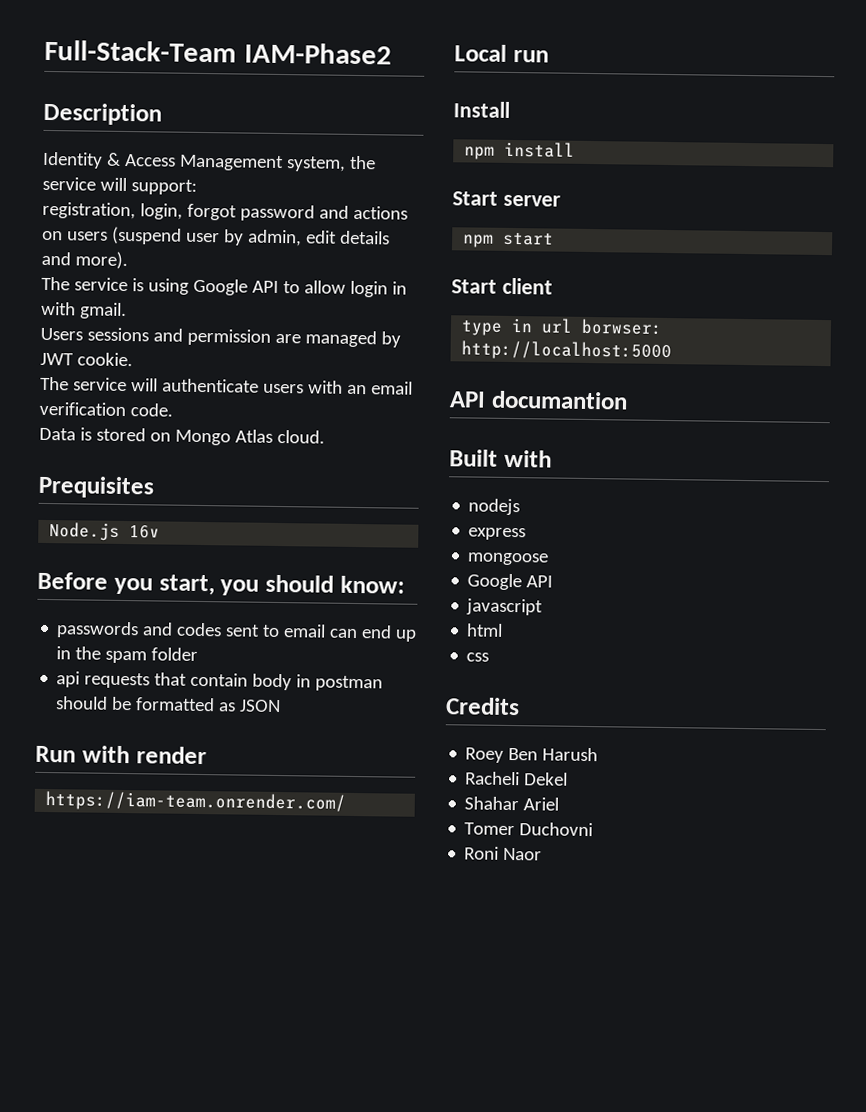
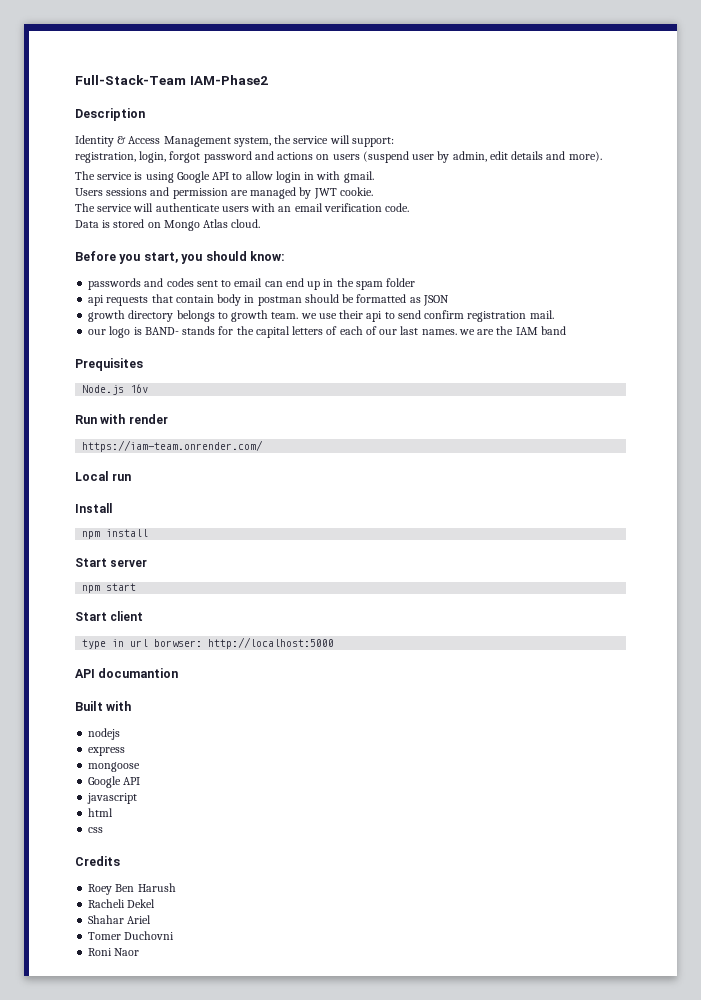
- Prequisites
- Node.js 16v
+ growth directory belongs to growth team. we use their api to send confirm registration mail.
+ our logo is BAND- stands for the capital letters of each of our last names. we are the IAM band
+ Prequisites
+ Node.js 16v

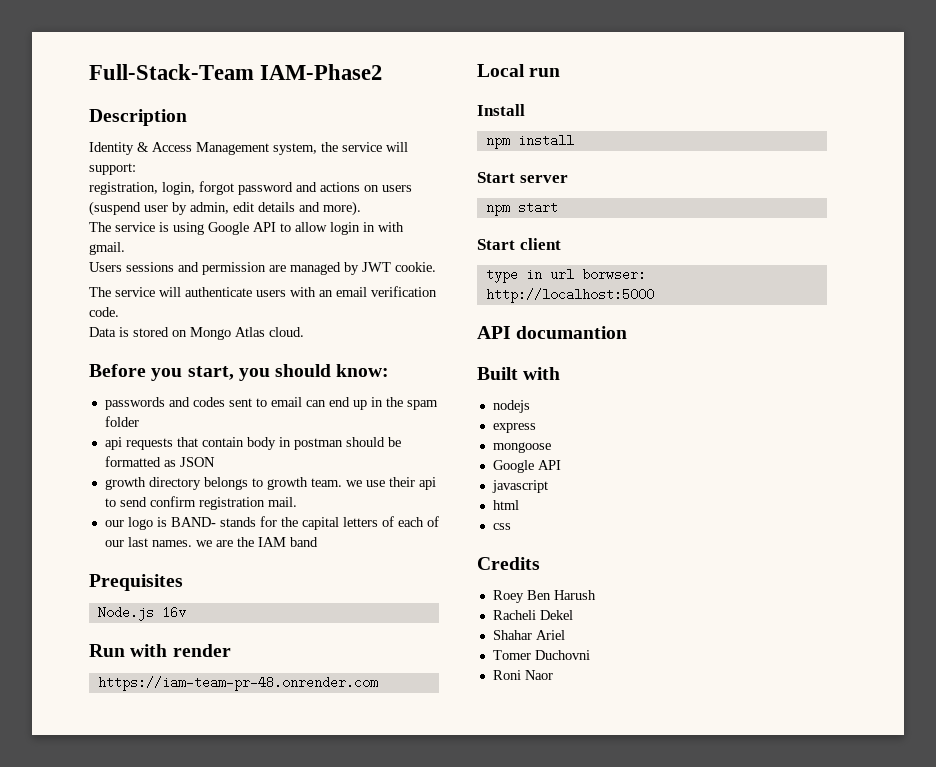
- https://iam-team.onrender.com/
+ https://iam-team-pr-48.onrender.com

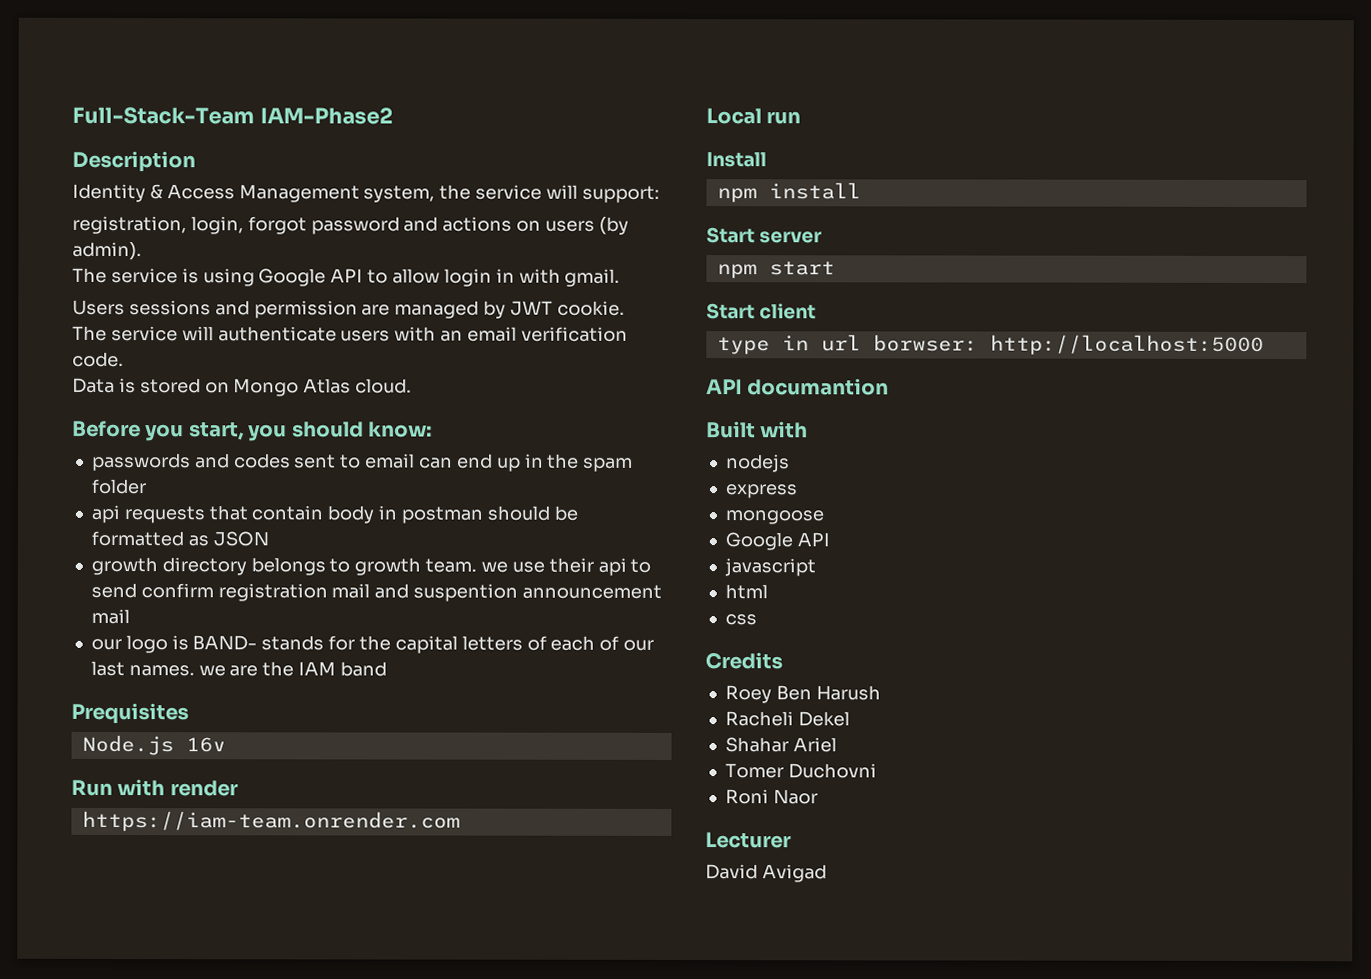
- registration, login, forgot password and actions on users (suspend user by admin, edit details and more).
+ registration, login, forgot password and actions on users (by admin).
- growth directory belongs to growth team. we use their api to send confirm registration mail.
+ growth directory belongs to growth team. we use their api to send confirm registration mail and suspention announcement mail
- https://iam-team-pr-48.onrender.com
+ https://iam-team.onrender.com
+ Lecturer
+ David Avigad

